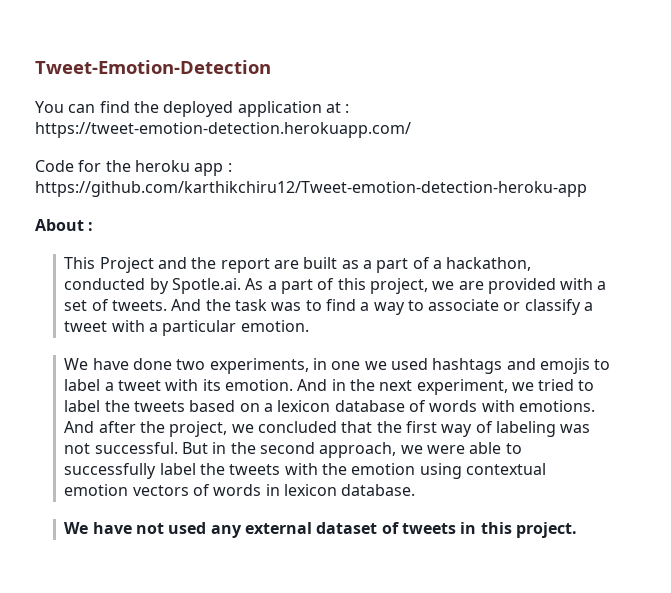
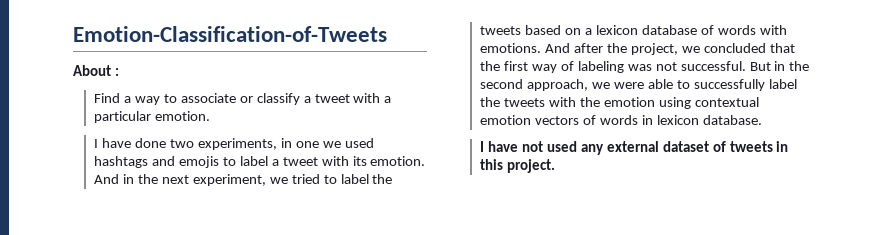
- Tweet-Emotion-Detection
- You can find the deployed application at : https://tweet-emotion-detection.herokuapp.com/
- Code for the heroku app : https://github.com/karthikchiru12/Tweet-emotion-detection-heroku-app
+ Emotion-Classification-of-Tweets
  About :
- This Project and the report are built as a part of a hackathon, conducted by Spotle.ai. As a part of this project, we are provided with a set of tweets. And the task was to find a way to associate or classify a tweet with a particular emotion.
+ Find a way to associate or classify a tweet with a particular emotion.
- We have done two experiments, in one we used hashtags and emojis to label a tweet with its emotion.
+ I have done two experiments, in one we used hashtags and emojis to label a tweet with its emotion.
- We have not used any external dataset of tweets in this project.
+ I have not used any external dataset of tweets in this project.

